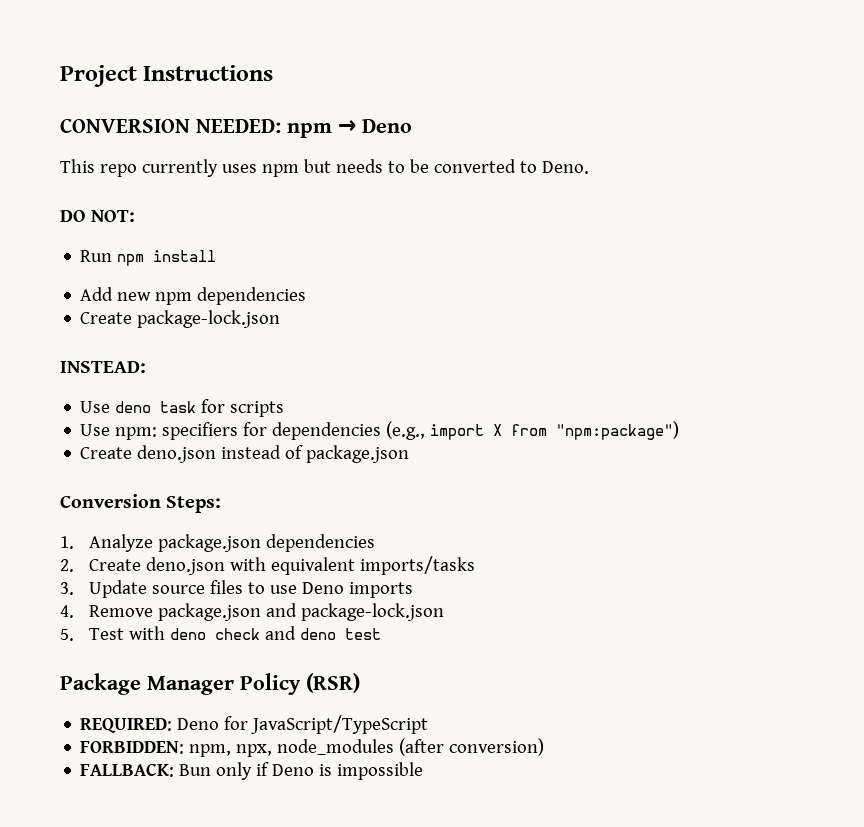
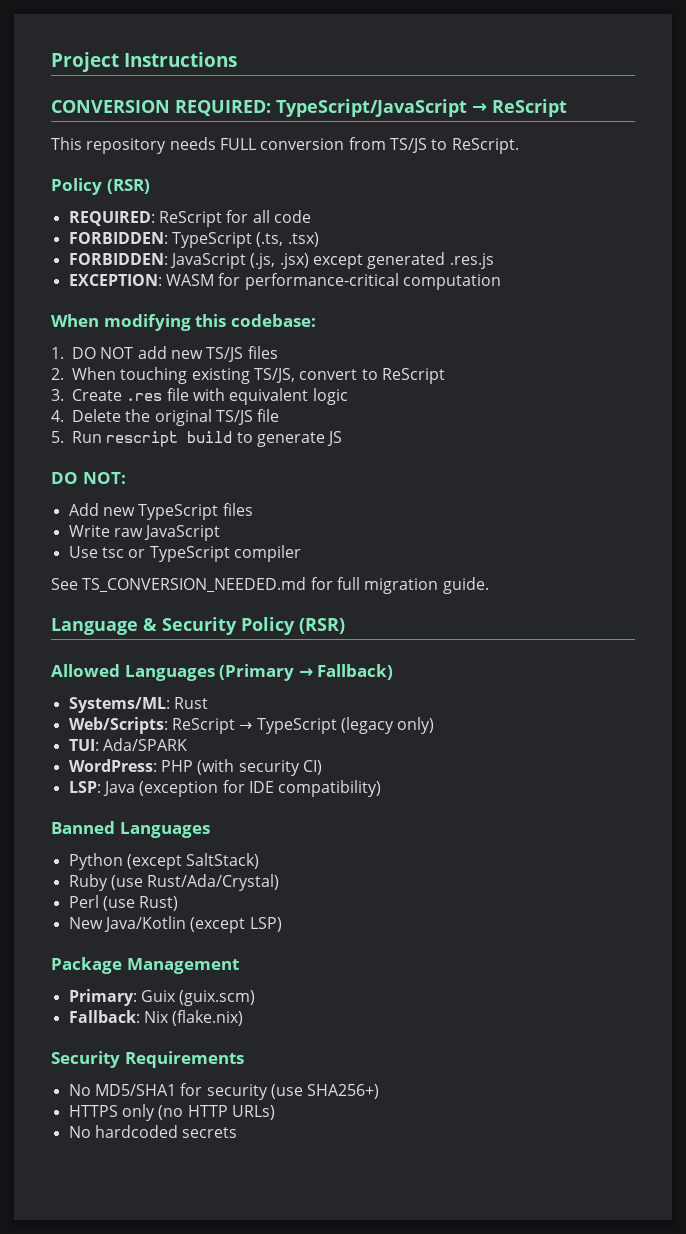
- CONVERSION NEEDED: npm → Deno
- This repo currently uses npm but needs to be converted to Deno.
+ CONVERSION REQUIRED: TypeScript/JavaScript → ReScript
+ This repository needs FULL conversion from TS/JS to ReScript.
+ Policy (RSR)
+ REQUIRED: ReScript for all code
+ FORBIDDEN: TypeScript (.ts, .tsx)
+ FORBIDDEN: JavaScript (.js, .jsx) except generated .res.js
+ EXCEPTION: WASM for performance-critical computation
+ When modifying this codebase:
+ 1. DO NOT add new TS/JS files
+ 2. When touching existing TS/JS, convert to ReScript
+ 3. Create .res file with equivalent logic
+ 4. Delete the original TS/JS file
+ 5. Run rescript build to generate JS
- Run npm install
- Add new npm dependencies
- Create package-lock.json
- INSTEAD:
- Use deno task for scripts
- Use npm: specifiers for dependencies (e.g., import X from "npm:package")
- Create deno.json instead of package.json
- Conversion Steps:
- 1. Analyze package.json dependencies
- 2. Create deno.json with equivalent imports/tasks
- 3. Update source files to use Deno imports
- 4. Remove package.json and package-lock.json
- 5. Test with deno check and deno test
- Package Manager Policy (RSR)
- REQUIRED: Deno for JavaScript/TypeScript
- FORBIDDEN: npm, npx, node_modules (after conversion)
- FALLBACK: Bun only if Deno is impossible
+ Add new TypeScript files
+ Write raw JavaScript
+ Use tsc or TypeScript compiler
+ See TS_CONVERSION_NEEDED.md for full migration guide.
+ Language & Security Policy (RSR)
+ Allowed Languages (Primary → Fallback)
+ Systems/ML: Rust
+ Web/Scripts: ReScript → TypeScript (legacy only)
+ TUI: Ada/SPARK
+ WordPress: PHP (with security CI)
+ LSP: Java (exception for IDE compatibility)
+ Banned Languages
+ Python (except SaltStack)
+ Ruby (use Rust/Ada/Crystal)
+ Perl (use Rust)
+ New Java/Kotlin (except LSP)
+ Package Management
+ Primary: Guix (guix.scm)
+ Fallback: Nix (flake.nix)
+ Security Requirements
+ No MD5/SHA1 for security (use SHA256+)
+ HTTPS only (no HTTP URLs)
+ No hardcoded secrets

